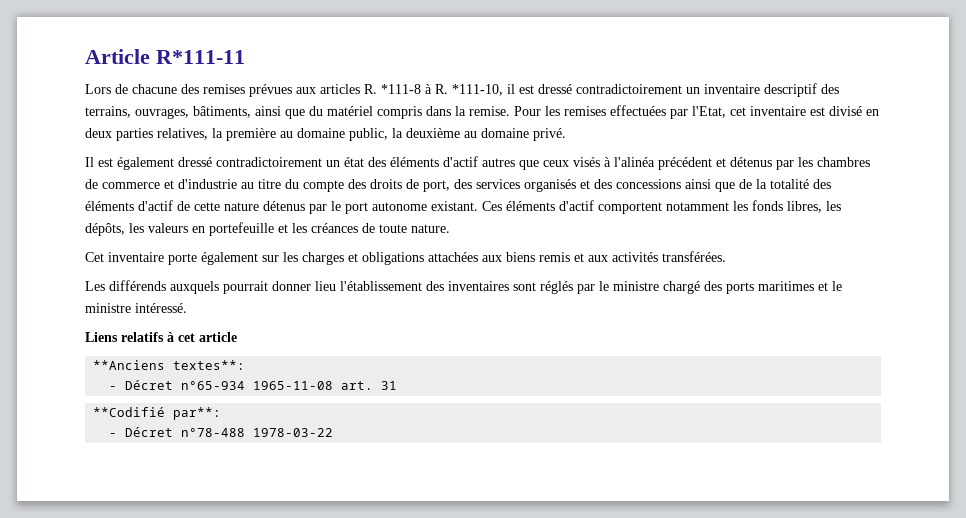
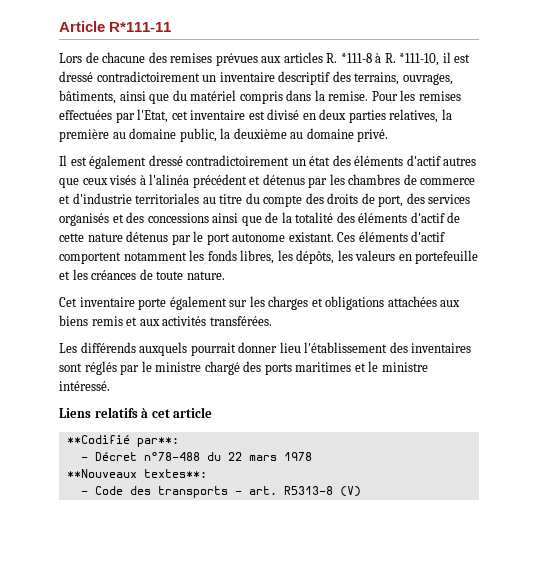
- Il est également dressé contradictoirement un état des éléments d'actif autres que ceux visés à l'alinéa précédent et détenus par les chambres de commerce et d'industrie au titre du compte des droits de port, des services organisés et des concessions ainsi que de la totalité des éléments d'actif de cette nature détenus par le port autonome existant.
+ Il est également dressé contradictoirement un état des éléments d'actif autres que ceux visés à l'alinéa précédent et détenus par les chambres de commerce et d'industrie territoriales au titre du compte des droits de port, des services organisés et des concessions ainsi que de la totalité des éléments d'actif de cette nature détenus par le port autonome existant.
- **Anciens textes**:
- - Décret n°65-934 1965-11-08 art. 31
- - Décret n°78-488 1978-03-22
+ - Décret n°78-488 du 22 mars 1978
+ **Nouveaux textes**:
+ - Code des transports - art. R5313-8 (V)

